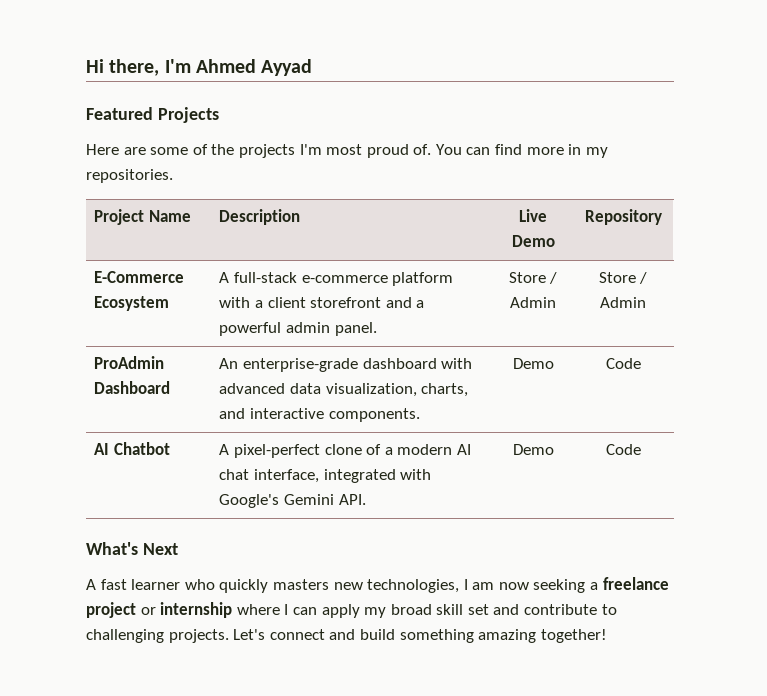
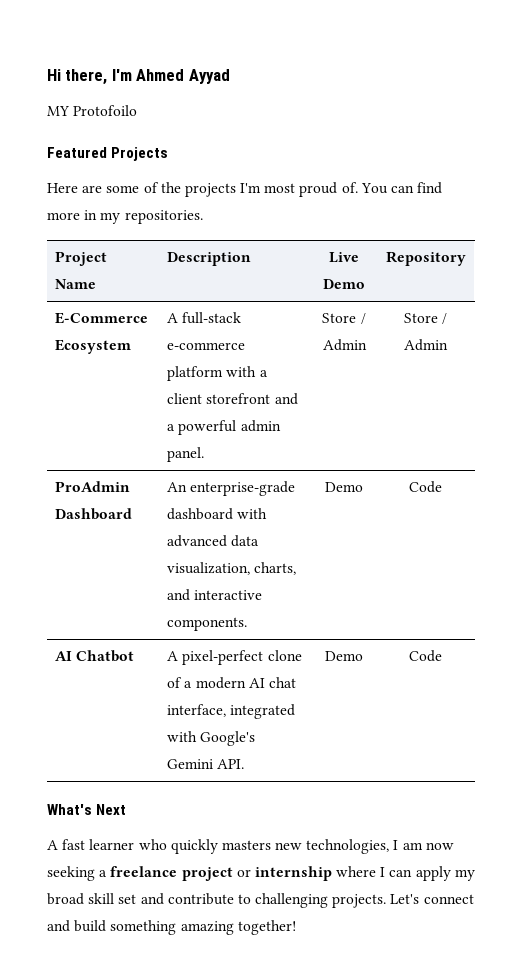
+ MY Protofoilo

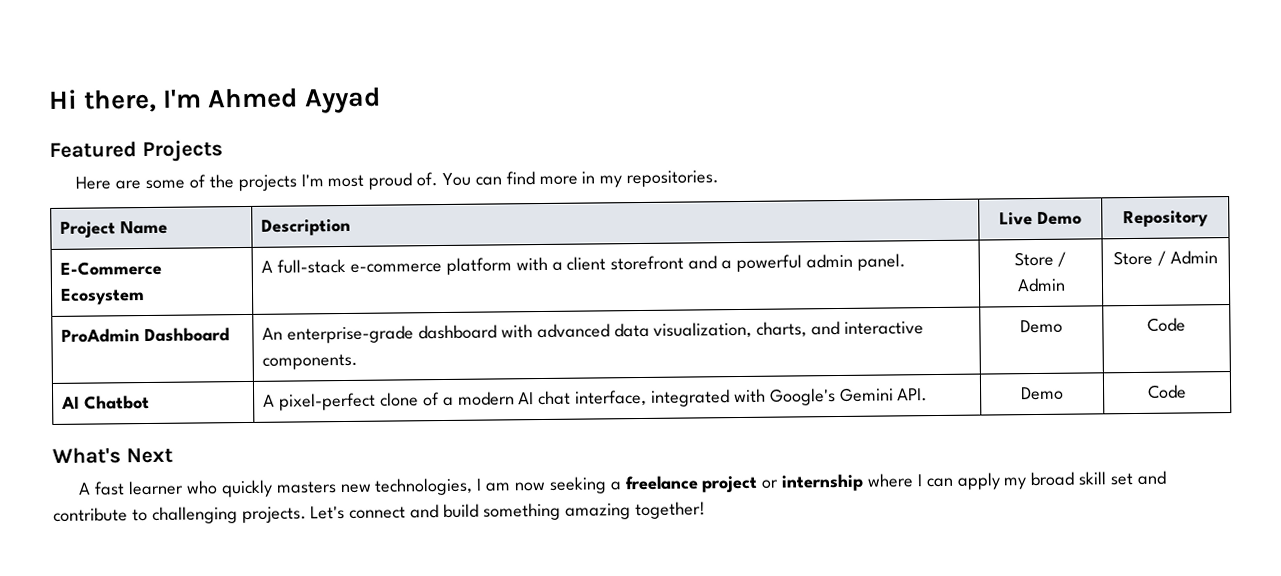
- MY Protofoilo

